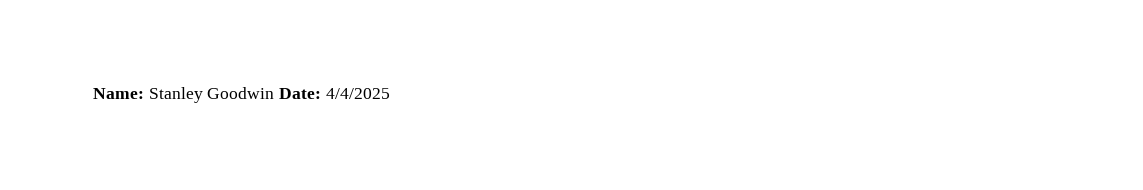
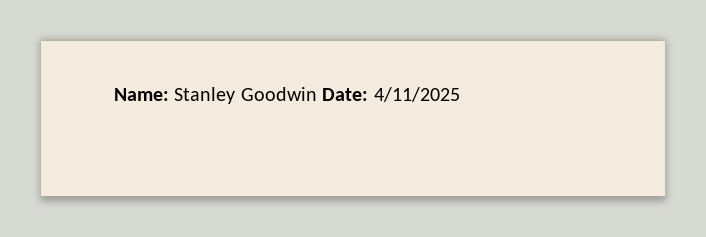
- Name: Stanley Goodwin Date: 4/4/2025
+ Name: Stanley Goodwin Date: 4/11/2025

